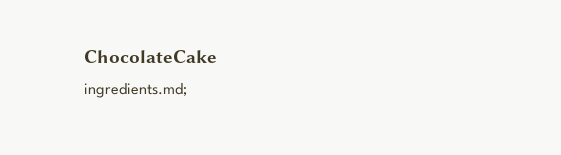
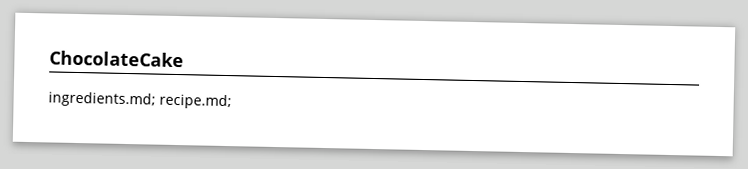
- ingredients.md;
+ ingredients.md; recipe.md;

